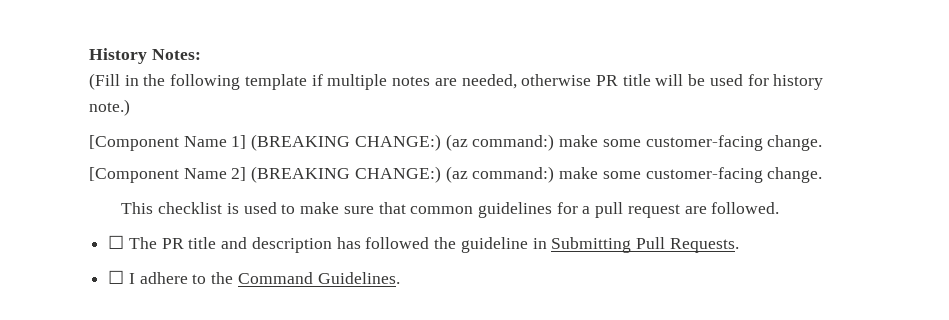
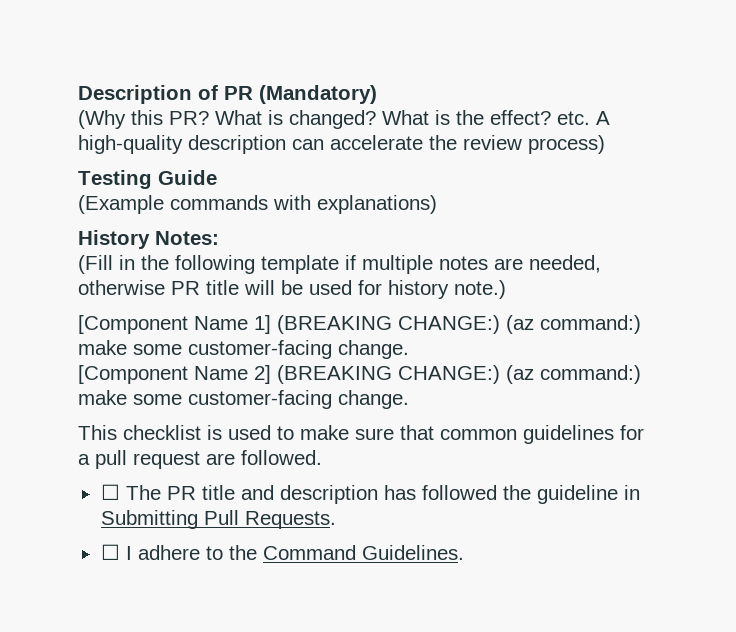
+ Description of PR (Mandatory)
+ (Why this PR? What is changed? What is the effect? etc. A high-quality description can accelerate the review process)
+ Testing Guide
+ (Example commands with explanations)

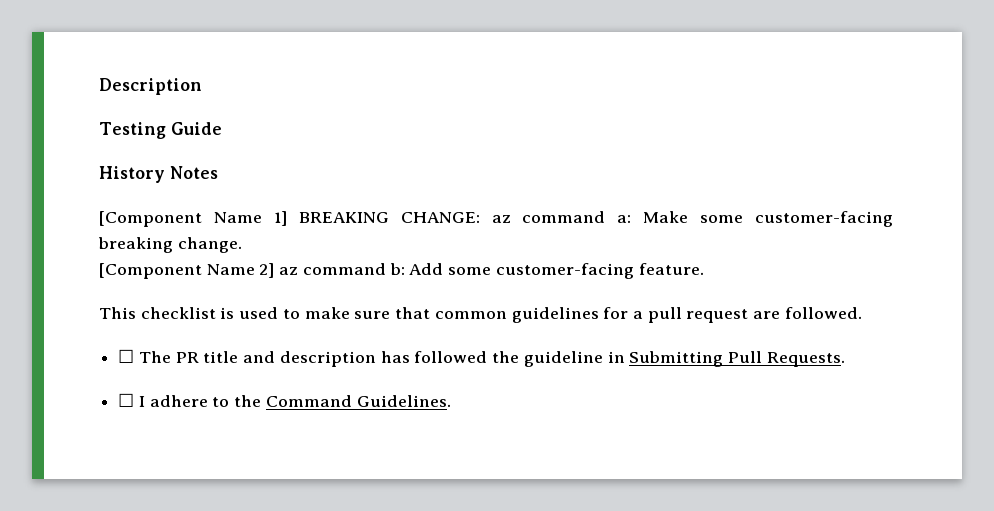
- Description of PR (Mandatory)
- (Why this PR? What is changed? What is the effect? etc. A high-quality description can accelerate the review process)
+ Description
  Testing Guide
- (Example commands with explanations)
- History Notes:
- (Fill in the following template if multiple notes are needed, otherwise PR title will be used for history note.)
- [Component Name 1] (BREAKING CHANGE:) (az command:) make some customer-facing change.
+ History Notes
+ [Component Name 1] BREAKING CHANGE: az command a: Make some customer-facing breaking change.
- [Component Name 2] (BREAKING CHANGE:) (az command:) make some customer-facing change.
+ [Component Name 2] az command b: Add some customer-facing feature.

